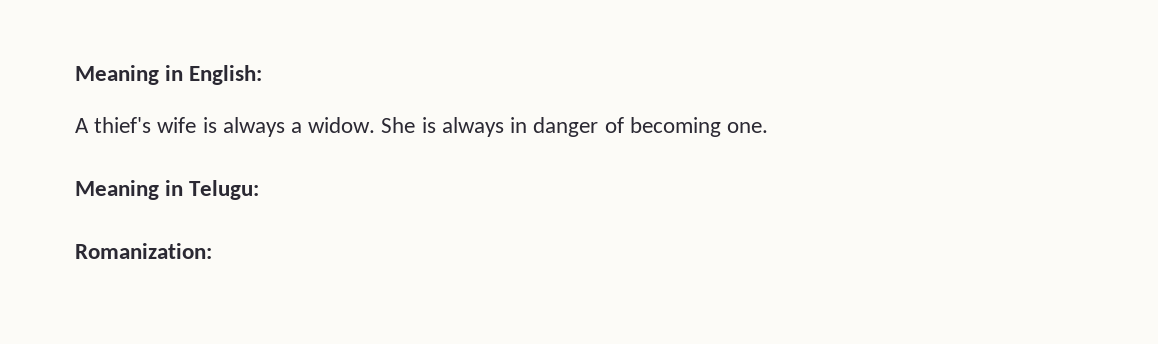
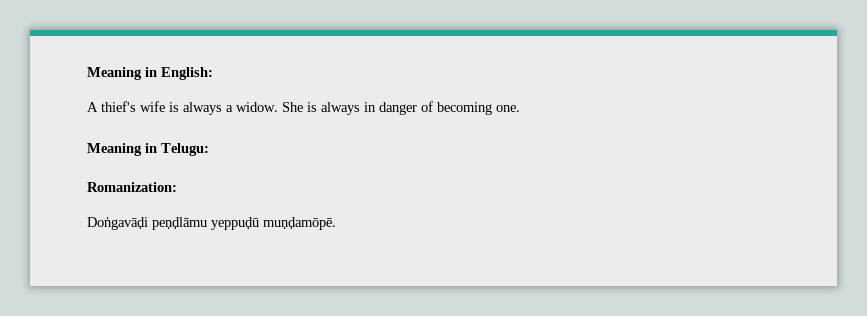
+ Doṅgavāḍi peṇḍlāmu yeppuḍū muṇḍamōpē.

